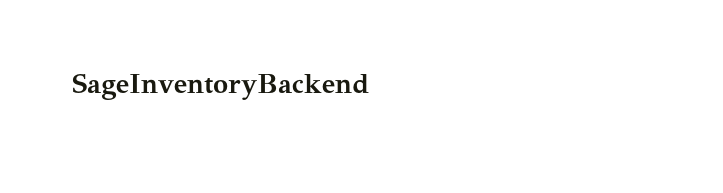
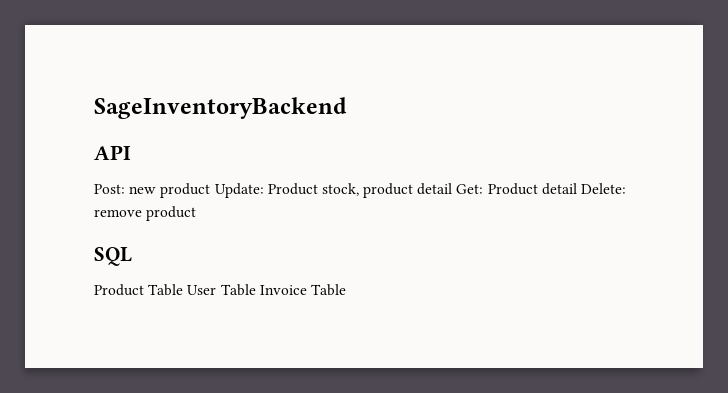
+ API
+ Post: new product Update: Product stock, product detail Get: Product detail Delete: remove product
+ SQL
+ Product Table User Table Invoice Table

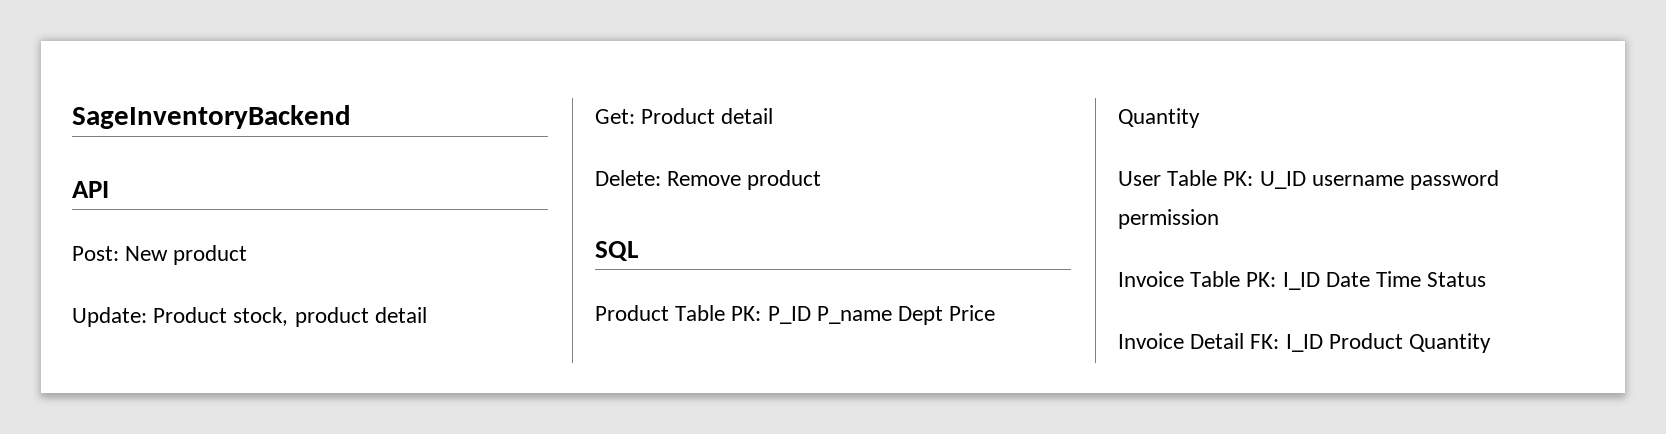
- Post: new product Update: Product stock, product detail Get: Product detail Delete: remove product
+ Post: New product
+ Update: Product stock, product detail
+ Get: Product detail
+ Delete: Remove product
- Product Table User Table Invoice Table
+ Product Table PK: P_ID P_name Dept Price Quantity
+ User Table PK: U_ID username password permission
+ Invoice Table PK: I_ID Date Time Status
+ Invoice Detail FK: I_ID Product Quantity

